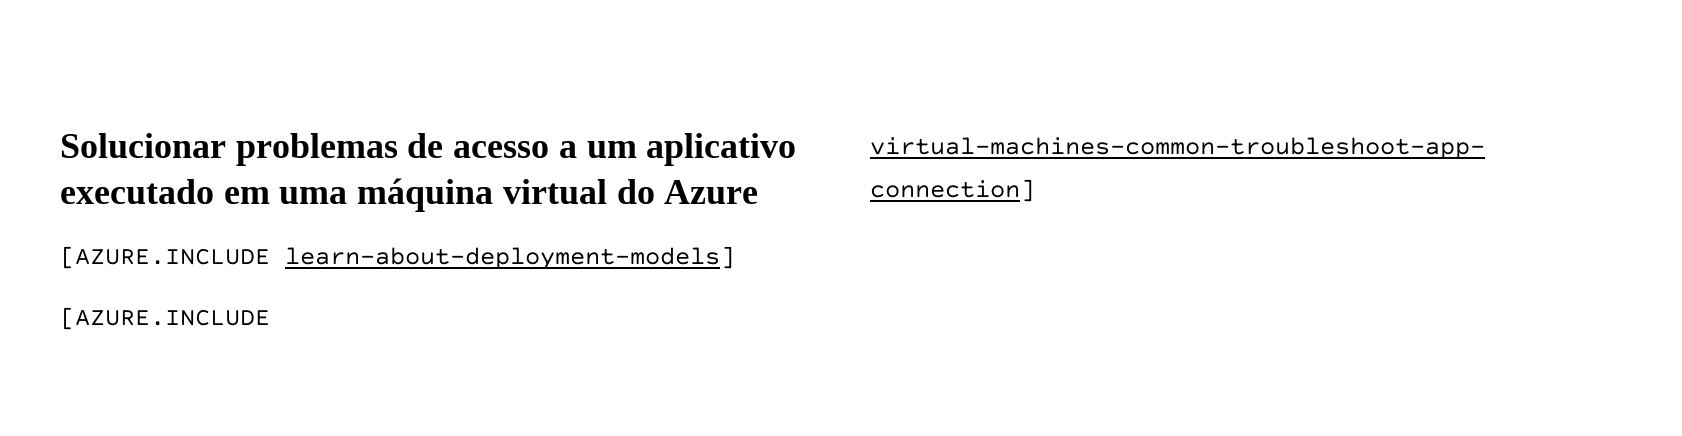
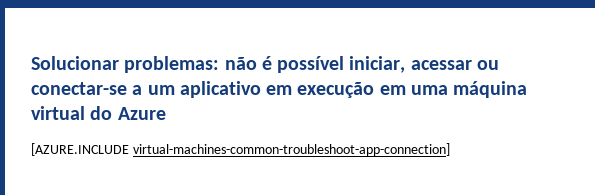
- Solucionar problemas de acesso a um aplicativo executado em uma máquina virtual do Azure
+ Solucionar problemas: não é possível iniciar, acessar ou conectar-se a um aplicativo em execução em uma máquina virtual do Azure
- [AZURE.INCLUDE learn-about-deployment-models]

